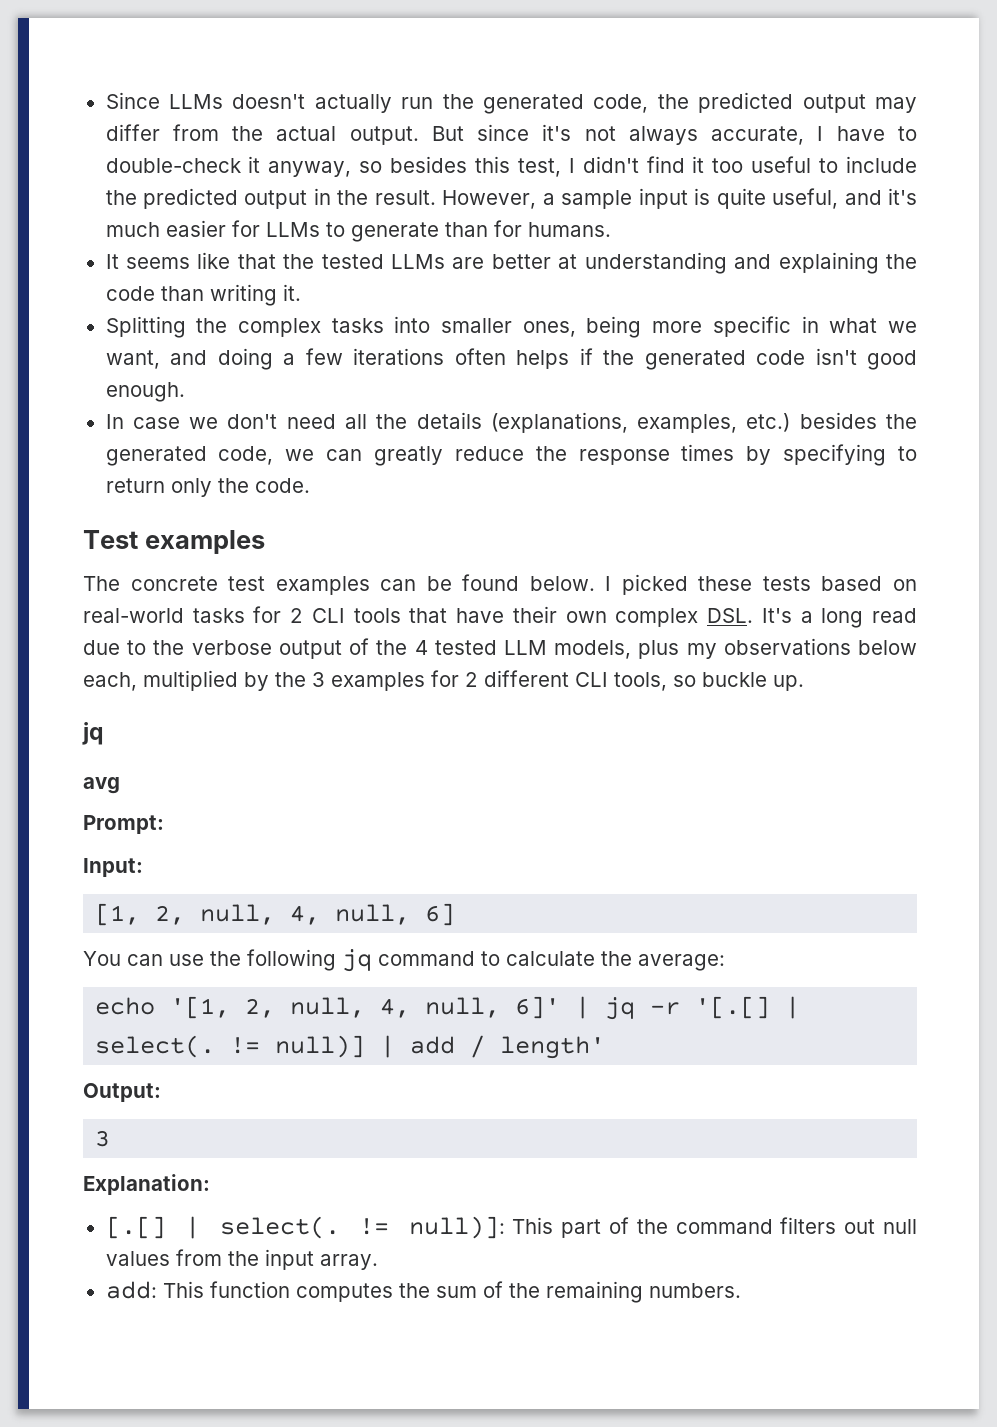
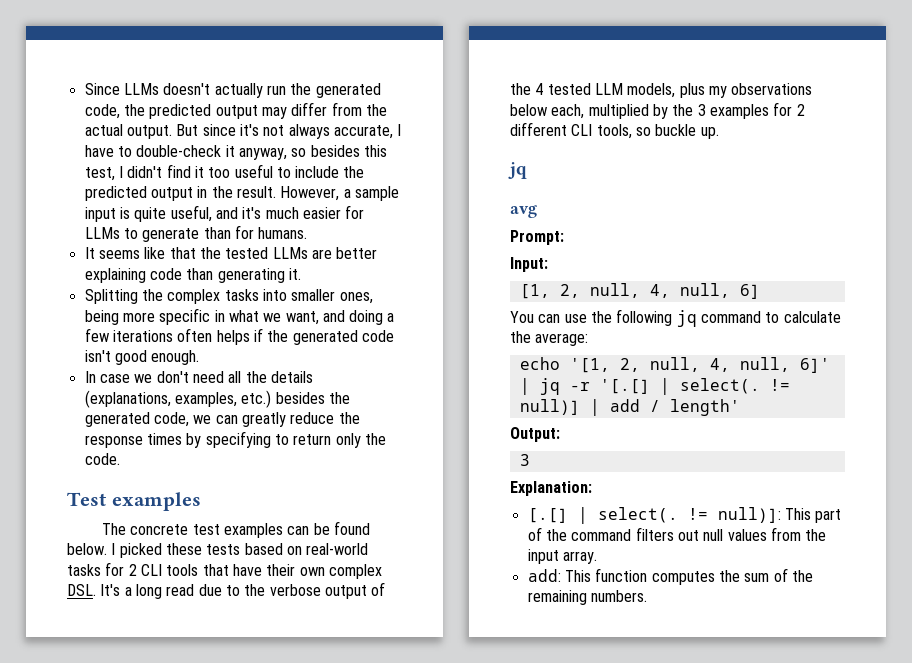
- It seems like that the tested LLMs are better at understanding and explaining the code than writing it.
+ It seems like that the tested LLMs are better explaining code than generating it.

